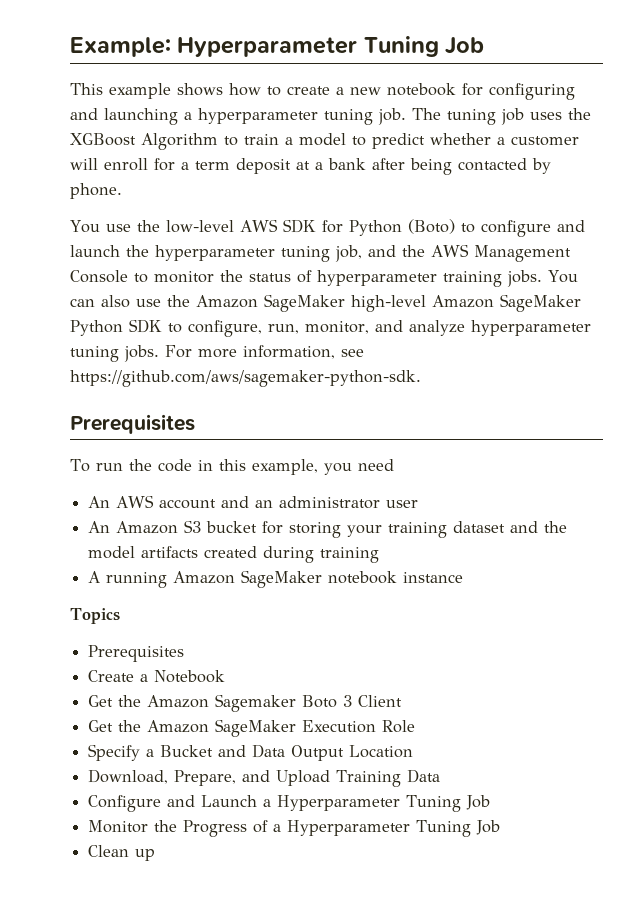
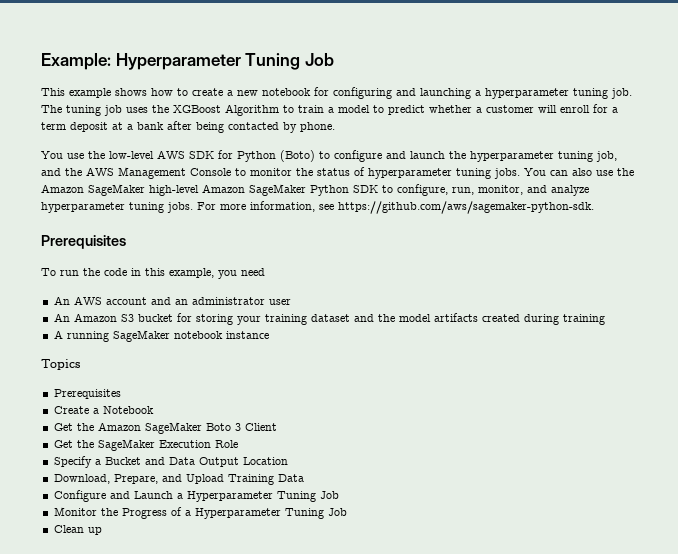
- You use the low-level AWS SDK for Python (Boto) to configure and launch the hyperparameter tuning job, and the AWS Management Console to monitor the status of hyperparameter training jobs.
+ You use the low-level AWS SDK for Python (Boto) to configure and launch the hyperparameter tuning job, and the AWS Management Console to monitor the status of hyperparameter tuning jobs.
- A running Amazon SageMaker notebook instance
+ A running SageMaker notebook instance
- Get the Amazon Sagemaker Boto 3 Client
+ Get the Amazon SageMaker Boto 3 Client
- Get the Amazon SageMaker Execution Role
+ Get the SageMaker Execution Role

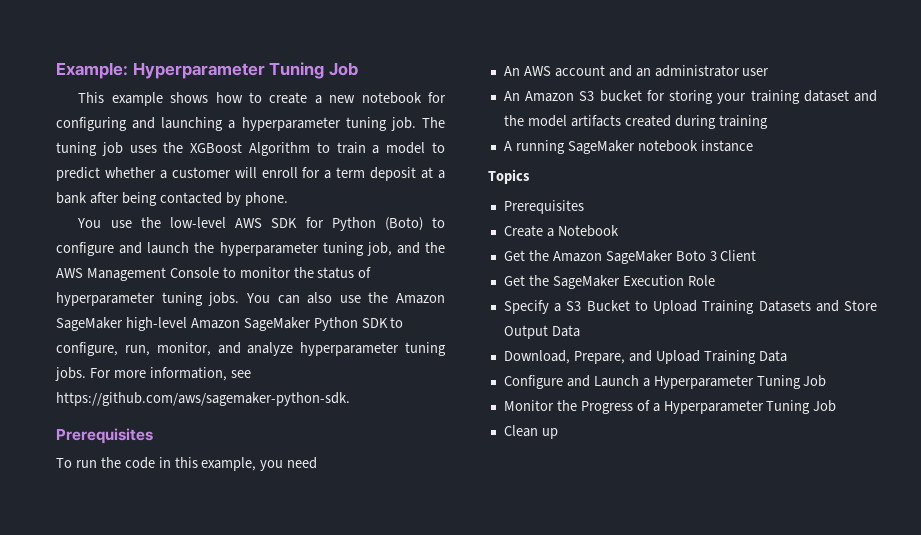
- Specify a Bucket and Data Output Location
+ Specify a S3 Bucket to Upload Training Datasets and Store Output Data

